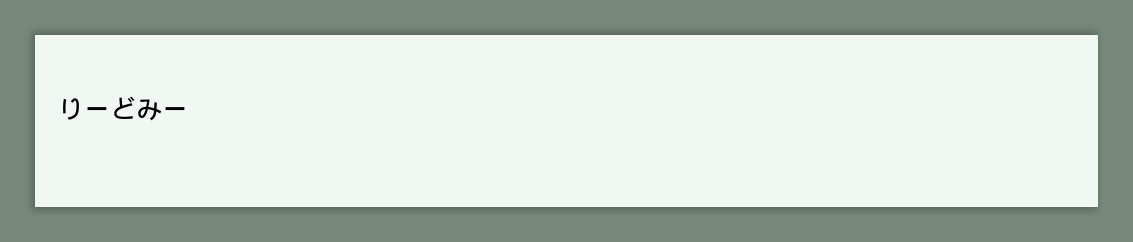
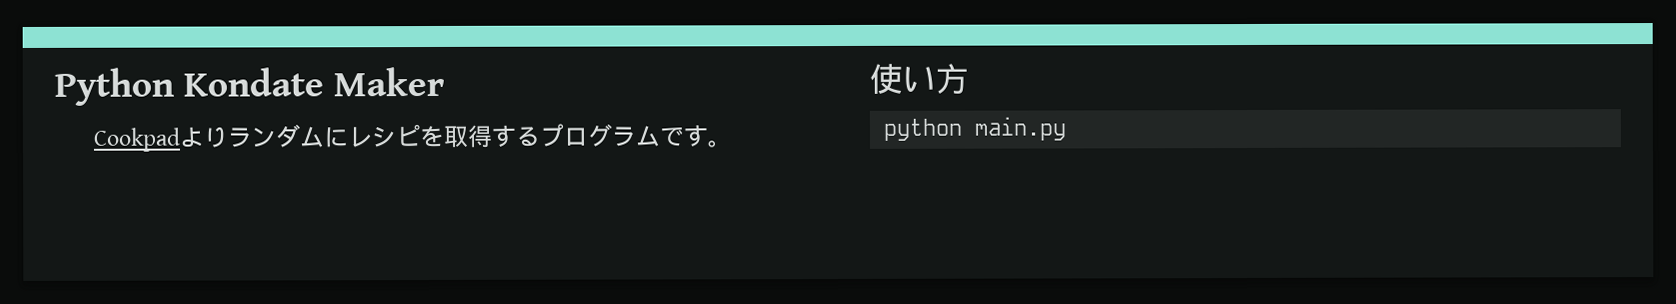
- りーどみー
+ Python Kondate Maker
+ Cookpadよりランダムにレシピを取得するプログラムです。
+ 使い方
+ python main.py

